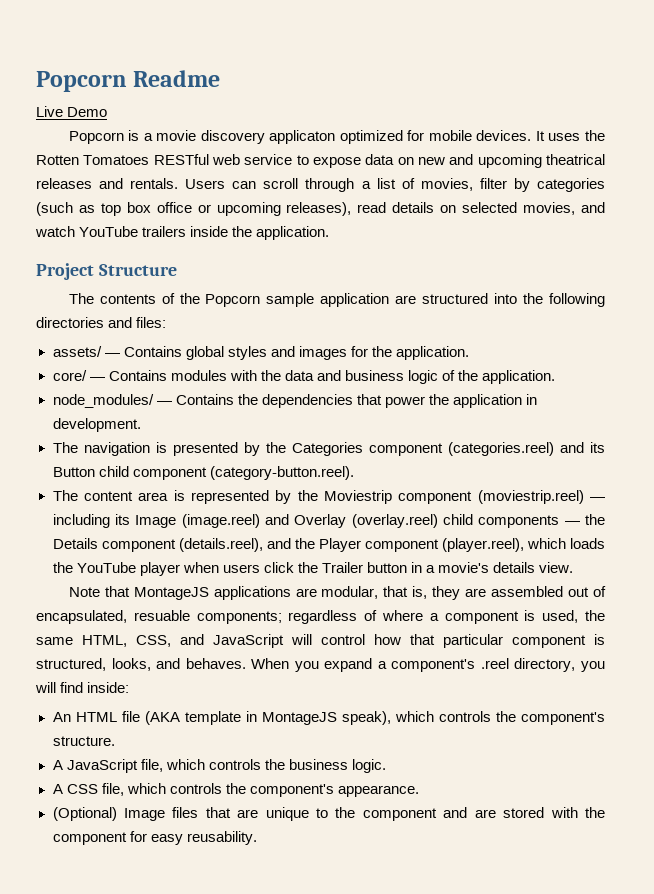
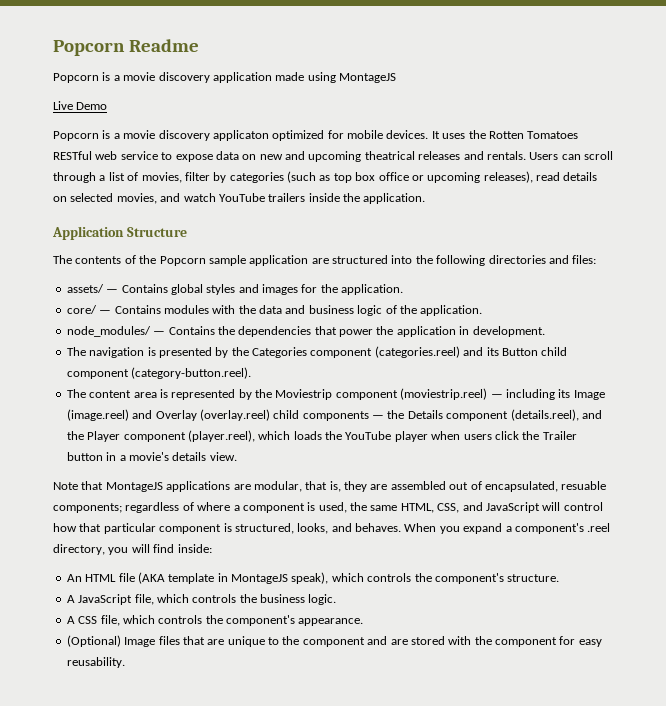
+ Popcorn is a movie discovery application made using MontageJS
- Project Structure
+ Application Structure

